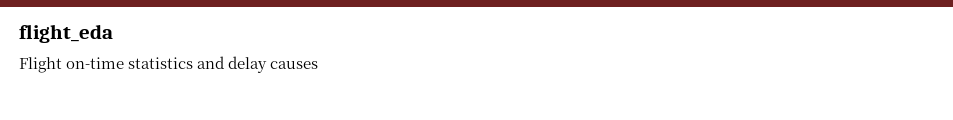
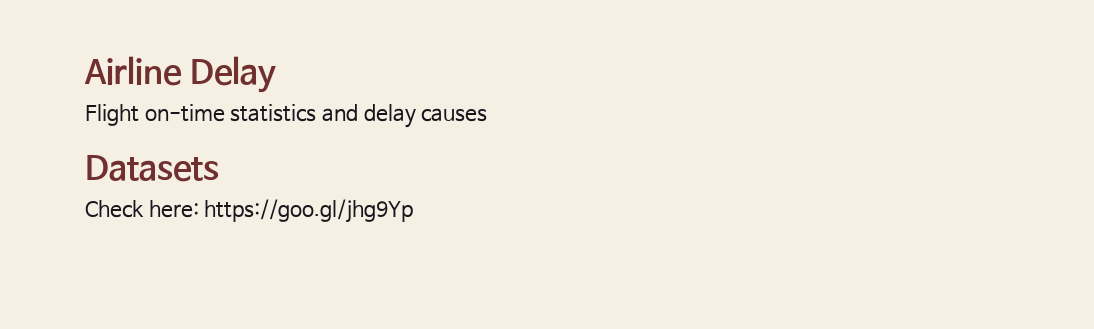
- flight_eda
+ Airline Delay
+ Datasets
+ Check here: https://goo.gl/jhg9Yp

